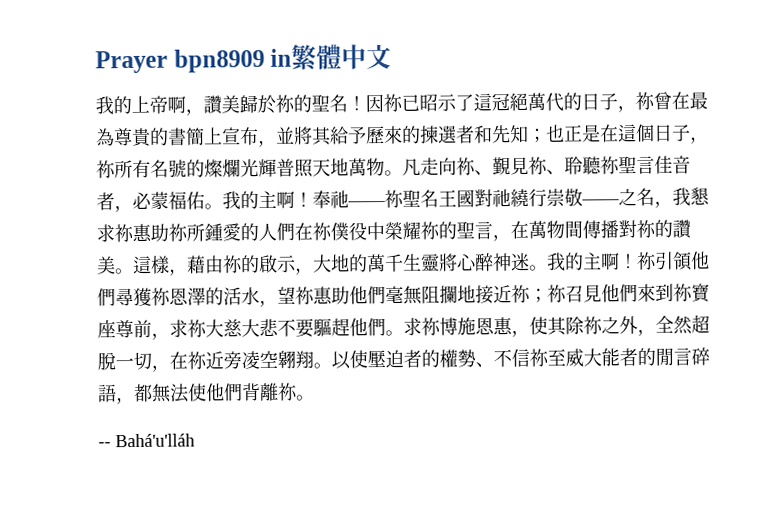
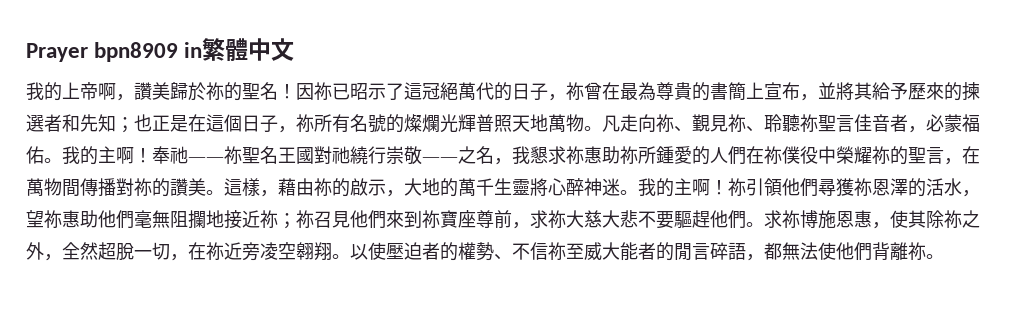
- -- Bahá'u'lláh

